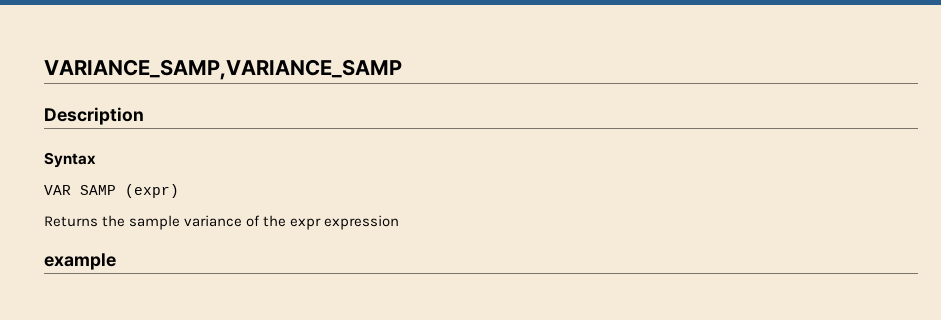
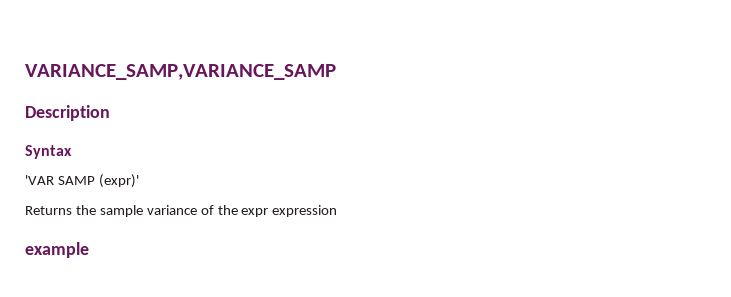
- VAR SAMP (expr)
+ 'VAR SAMP (expr)'

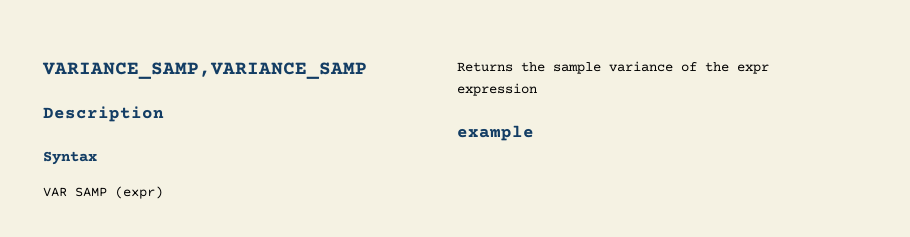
- 'VAR SAMP (expr)'
+ VAR SAMP (expr)

